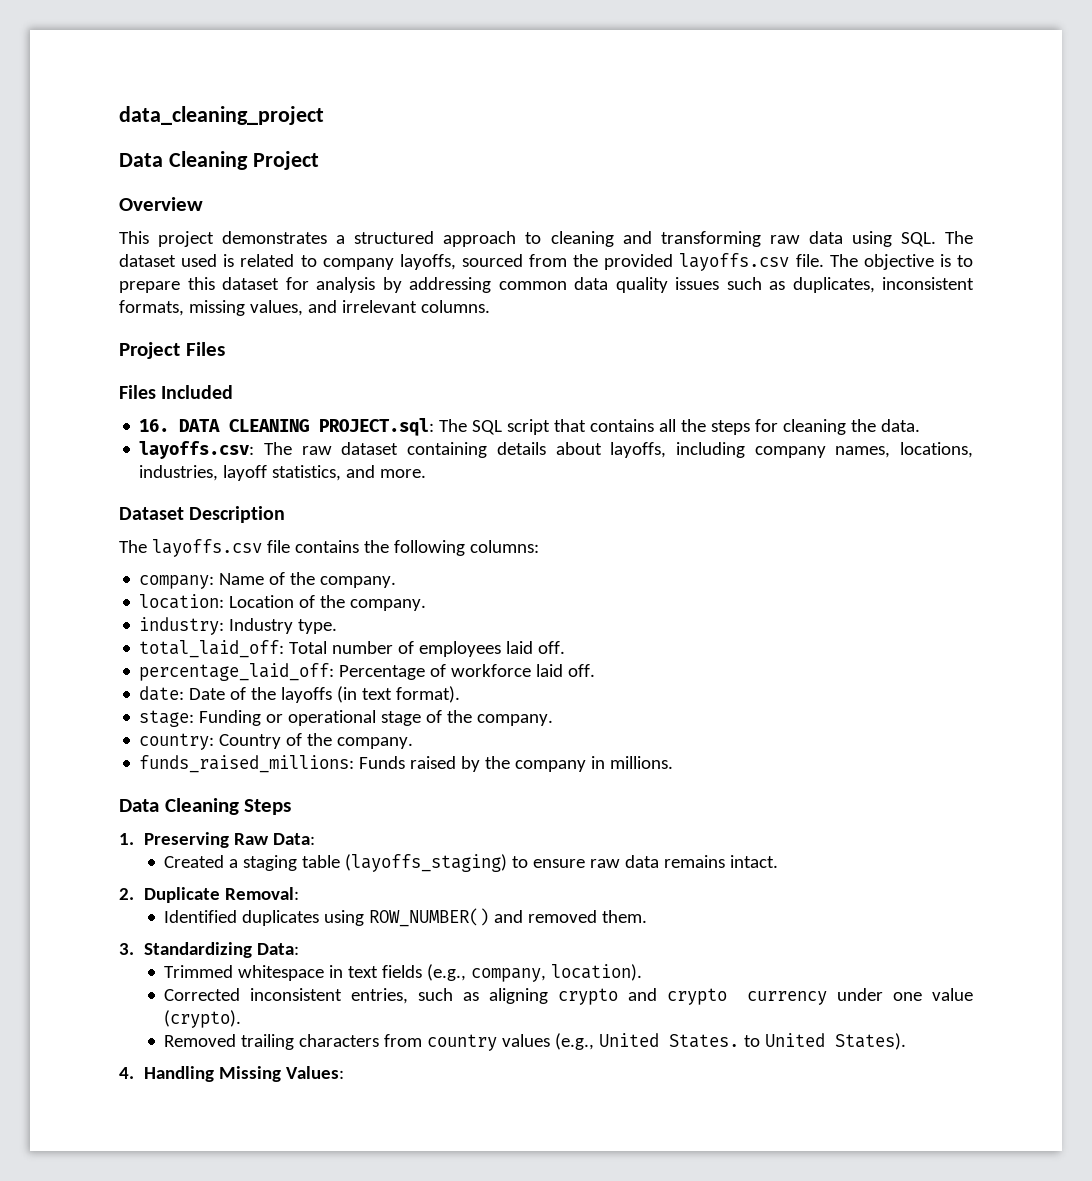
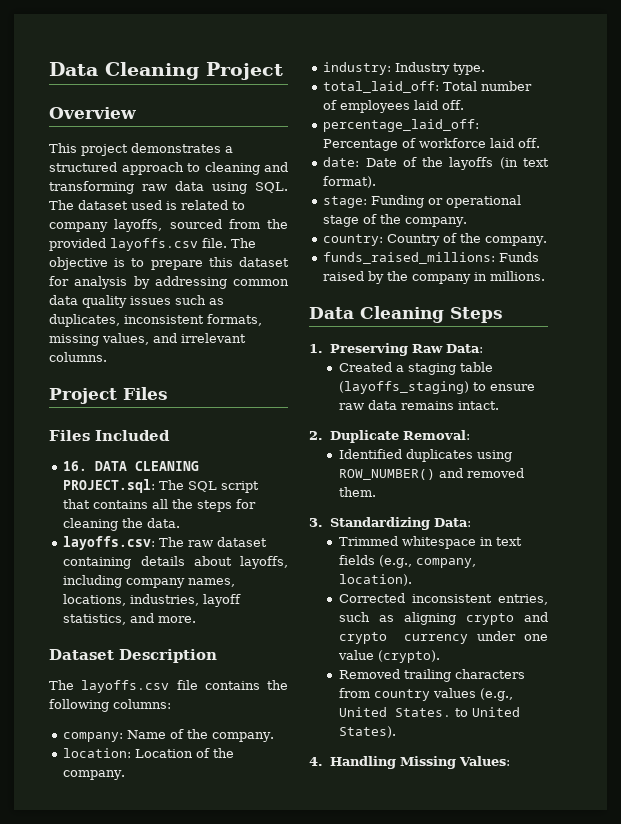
- data_cleaning_project

